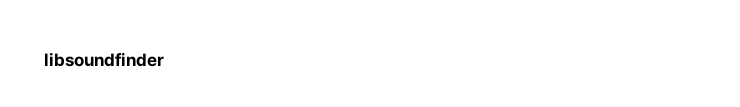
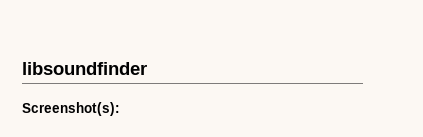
+ Screenshot(s):

